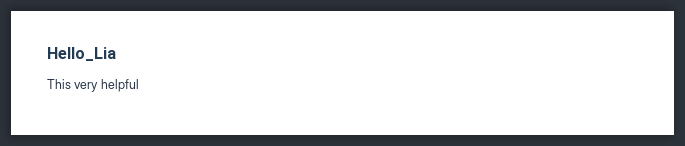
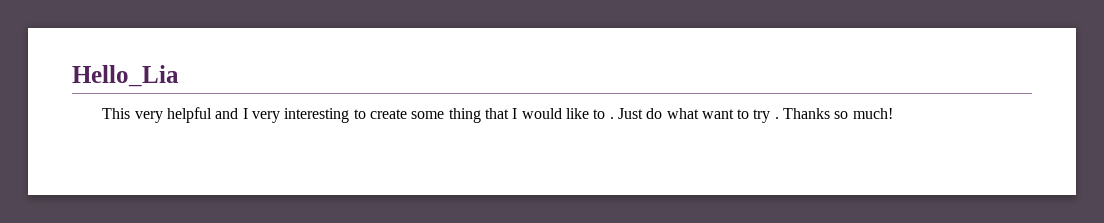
- This very helpful
+ This very helpful and I very interesting to create some thing that I would like to . Just do what want to try . Thanks so much!

